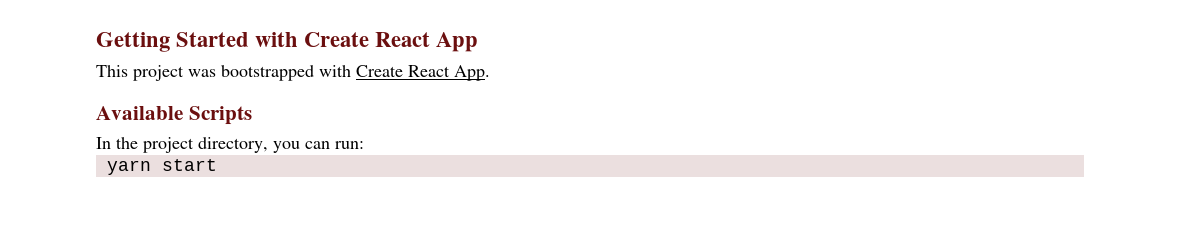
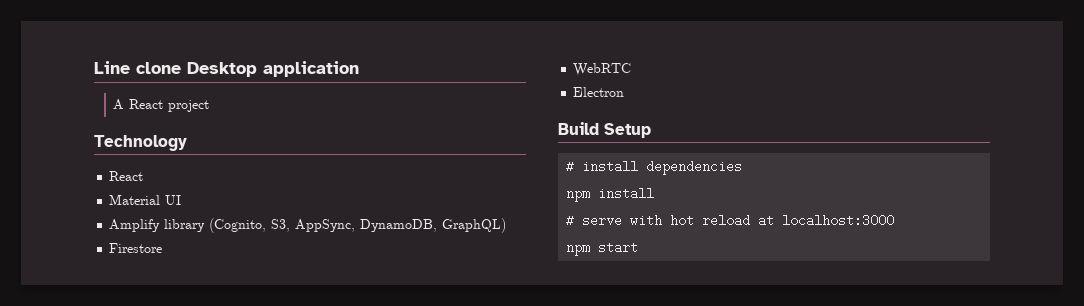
- Getting Started with Create React App
- This project was bootstrapped with Create React App.
- Available Scripts
- In the project directory, you can run:
- yarn start
+ Line clone Desktop application
+ A React project
+ Technology
+ React
+ Material UI
+ Amplify library (Cognito, S3, AppSync, DynamoDB, GraphQL)
+ Firestore
+ WebRTC
+ Electron
+ Build Setup
+ # install dependencies
+ npm install
+ # serve with hot reload at localhost:3000
+ npm start

